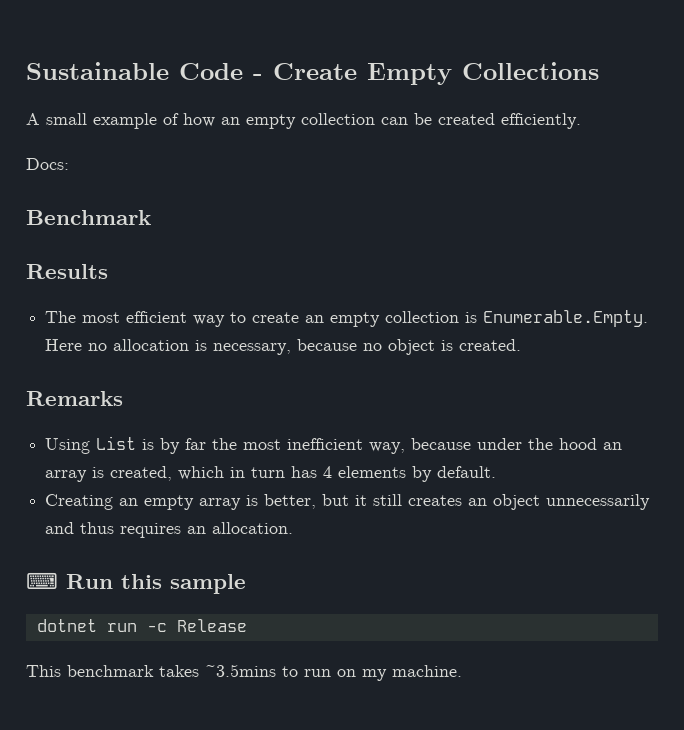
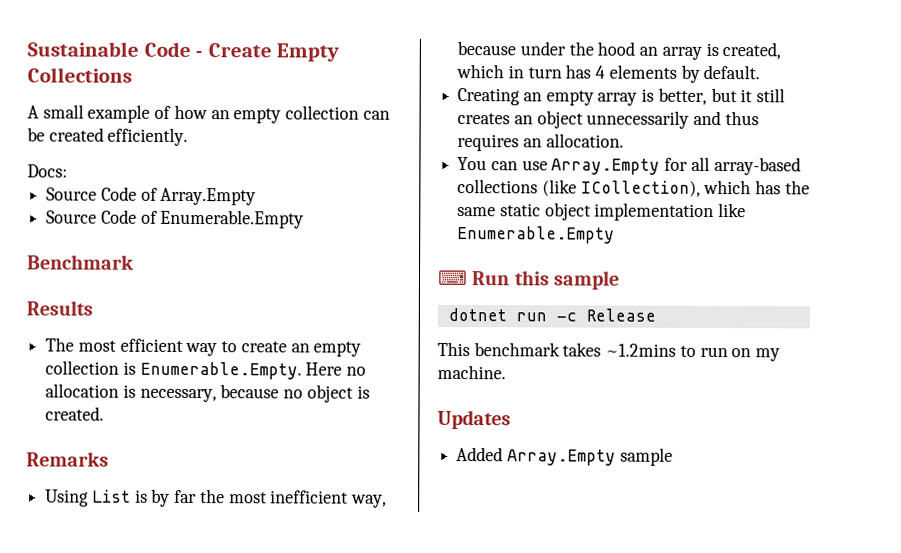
+ Source Code of Array.Empty
+ Source Code of Enumerable.Empty
+ You can use Array.Empty for all array-based collections (like ICollection), which has the same static object implementation like Enumerable.Empty
- This benchmark takes ~3.5mins to run on my machine.
+ This benchmark takes ~1.2mins to run on my machine.
+ Updates
+ Added Array.Empty sample

